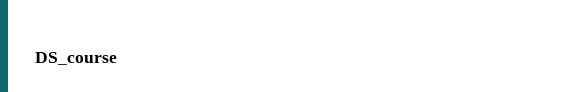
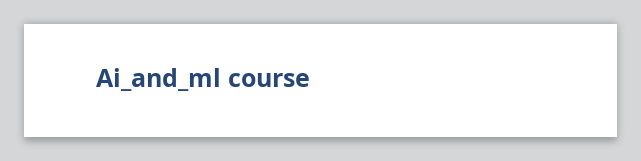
- DS_course
+ Ai_and_ml course

